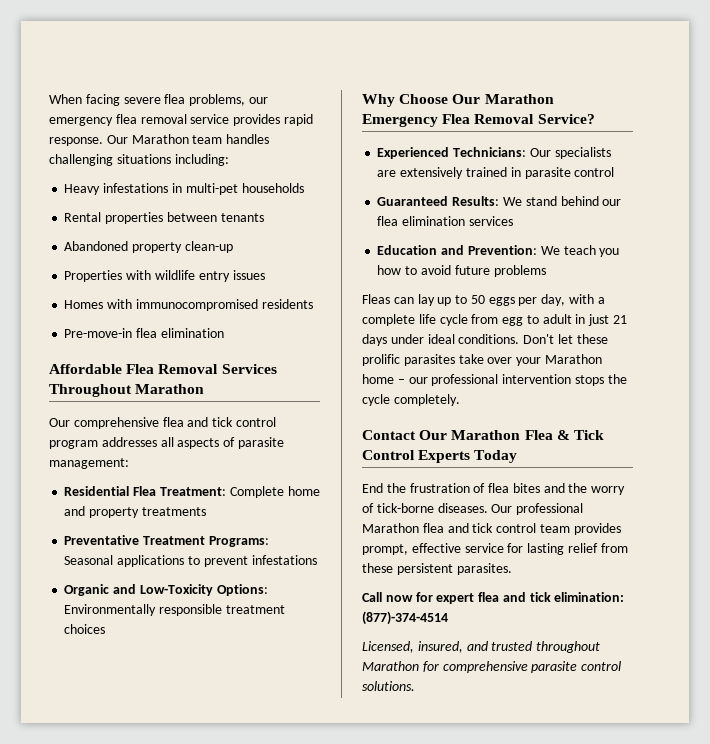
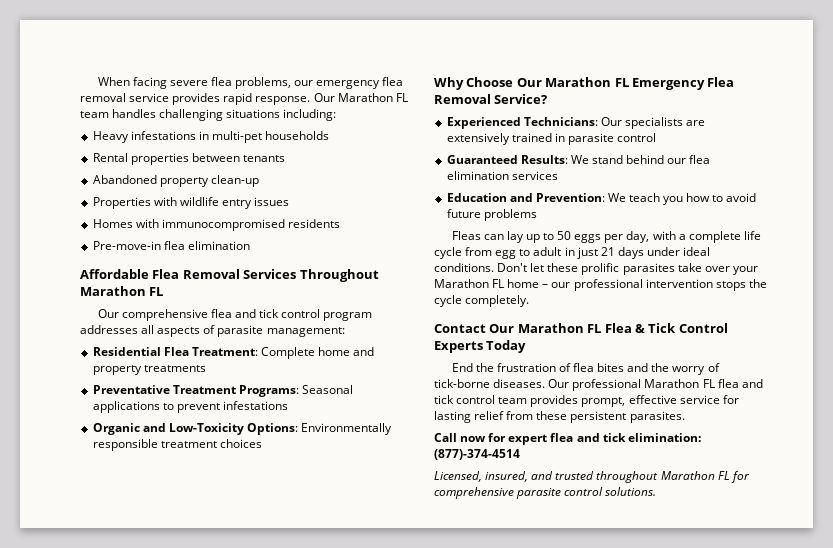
- Our Marathon team handles challenging situations including:
+ Our Marathon FL team handles challenging situations including:
- Affordable Flea Removal Services Throughout Marathon
+ Affordable Flea Removal Services Throughout Marathon FL
- Why Choose Our Marathon Emergency Flea Removal Service?
+ Why Choose Our Marathon FL Emergency Flea Removal Service?
- Don't let these prolific parasites take over your Marathon home – our professional intervention stops the cycle completely.
+ Don't let these prolific parasites take over your Marathon FL home – our professional intervention stops the cycle completely.
- Contact Our Marathon Flea & Tick Control Experts Today
+ Contact Our Marathon FL Flea & Tick Control Experts Today
- Our professional Marathon flea and tick control team provides prompt, effective service for lasting relief from these persistent parasites.
+ Our professional Marathon FL flea and tick control team provides prompt, effective service for lasting relief from these persistent parasites.
- Licensed, insured, and trusted throughout Marathon for comprehensive parasite control solutions.
+ Licensed, insured, and trusted throughout Marathon FL for comprehensive parasite control solutions.

